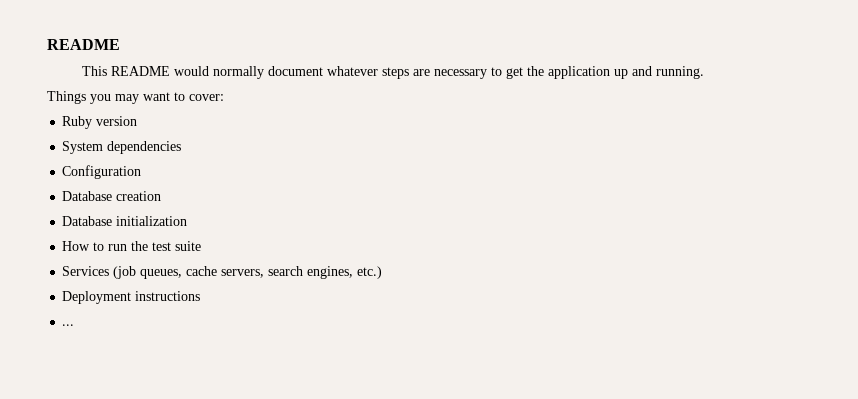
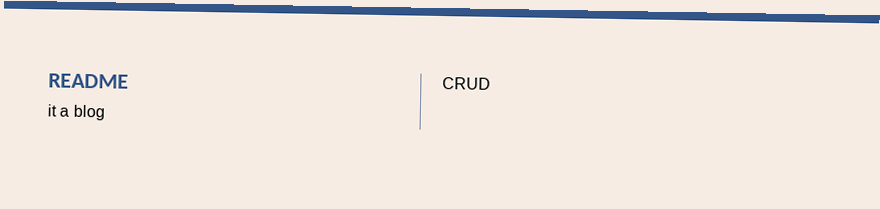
- This README would normally document whatever steps are necessary to get the application up and running.
- Things you may want to cover:
- Ruby version
- System dependencies
- Configuration
- Database creation
- Database initialization
- How to run the test suite
- Services (job queues, cache servers, search engines, etc.)
- Deployment instructions
- ...
+ it a blog
+ CRUD

